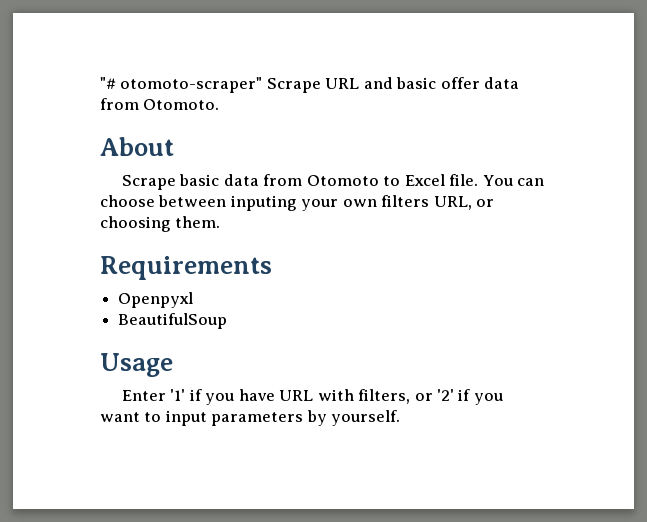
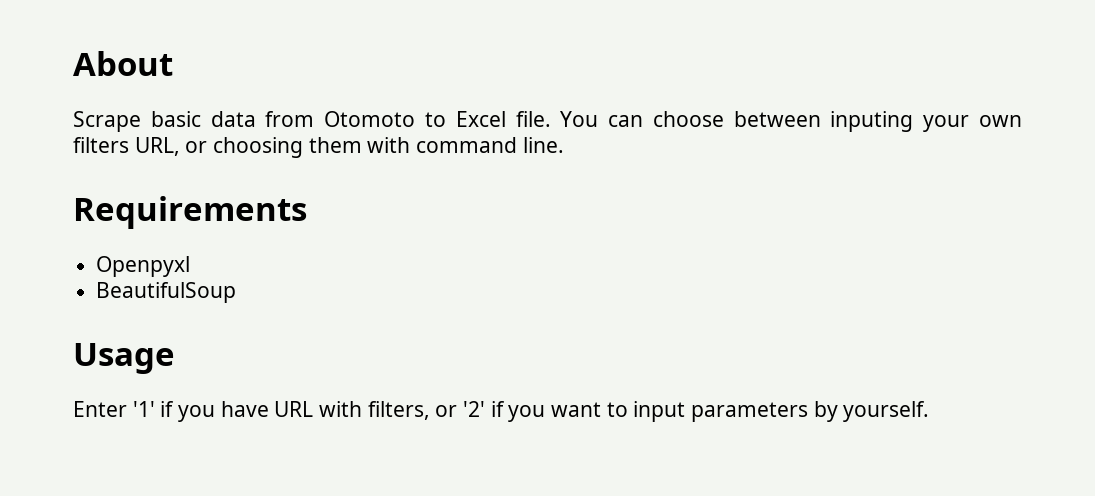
- "# otomoto-scraper" Scrape URL and basic offer data from Otomoto.
- You can choose between inputing your own filters URL, or choosing them.
+ You can choose between inputing your own filters URL, or choosing them with command line.

